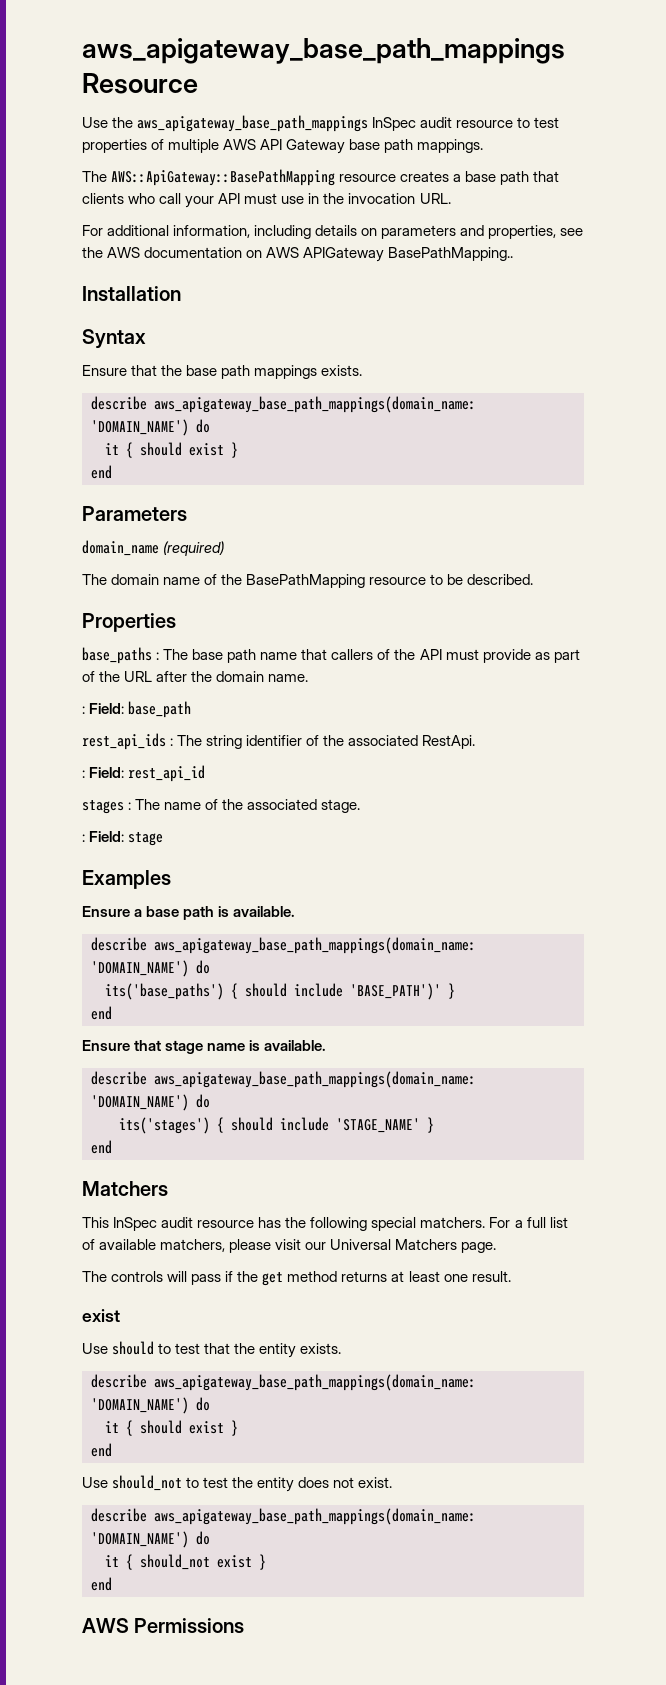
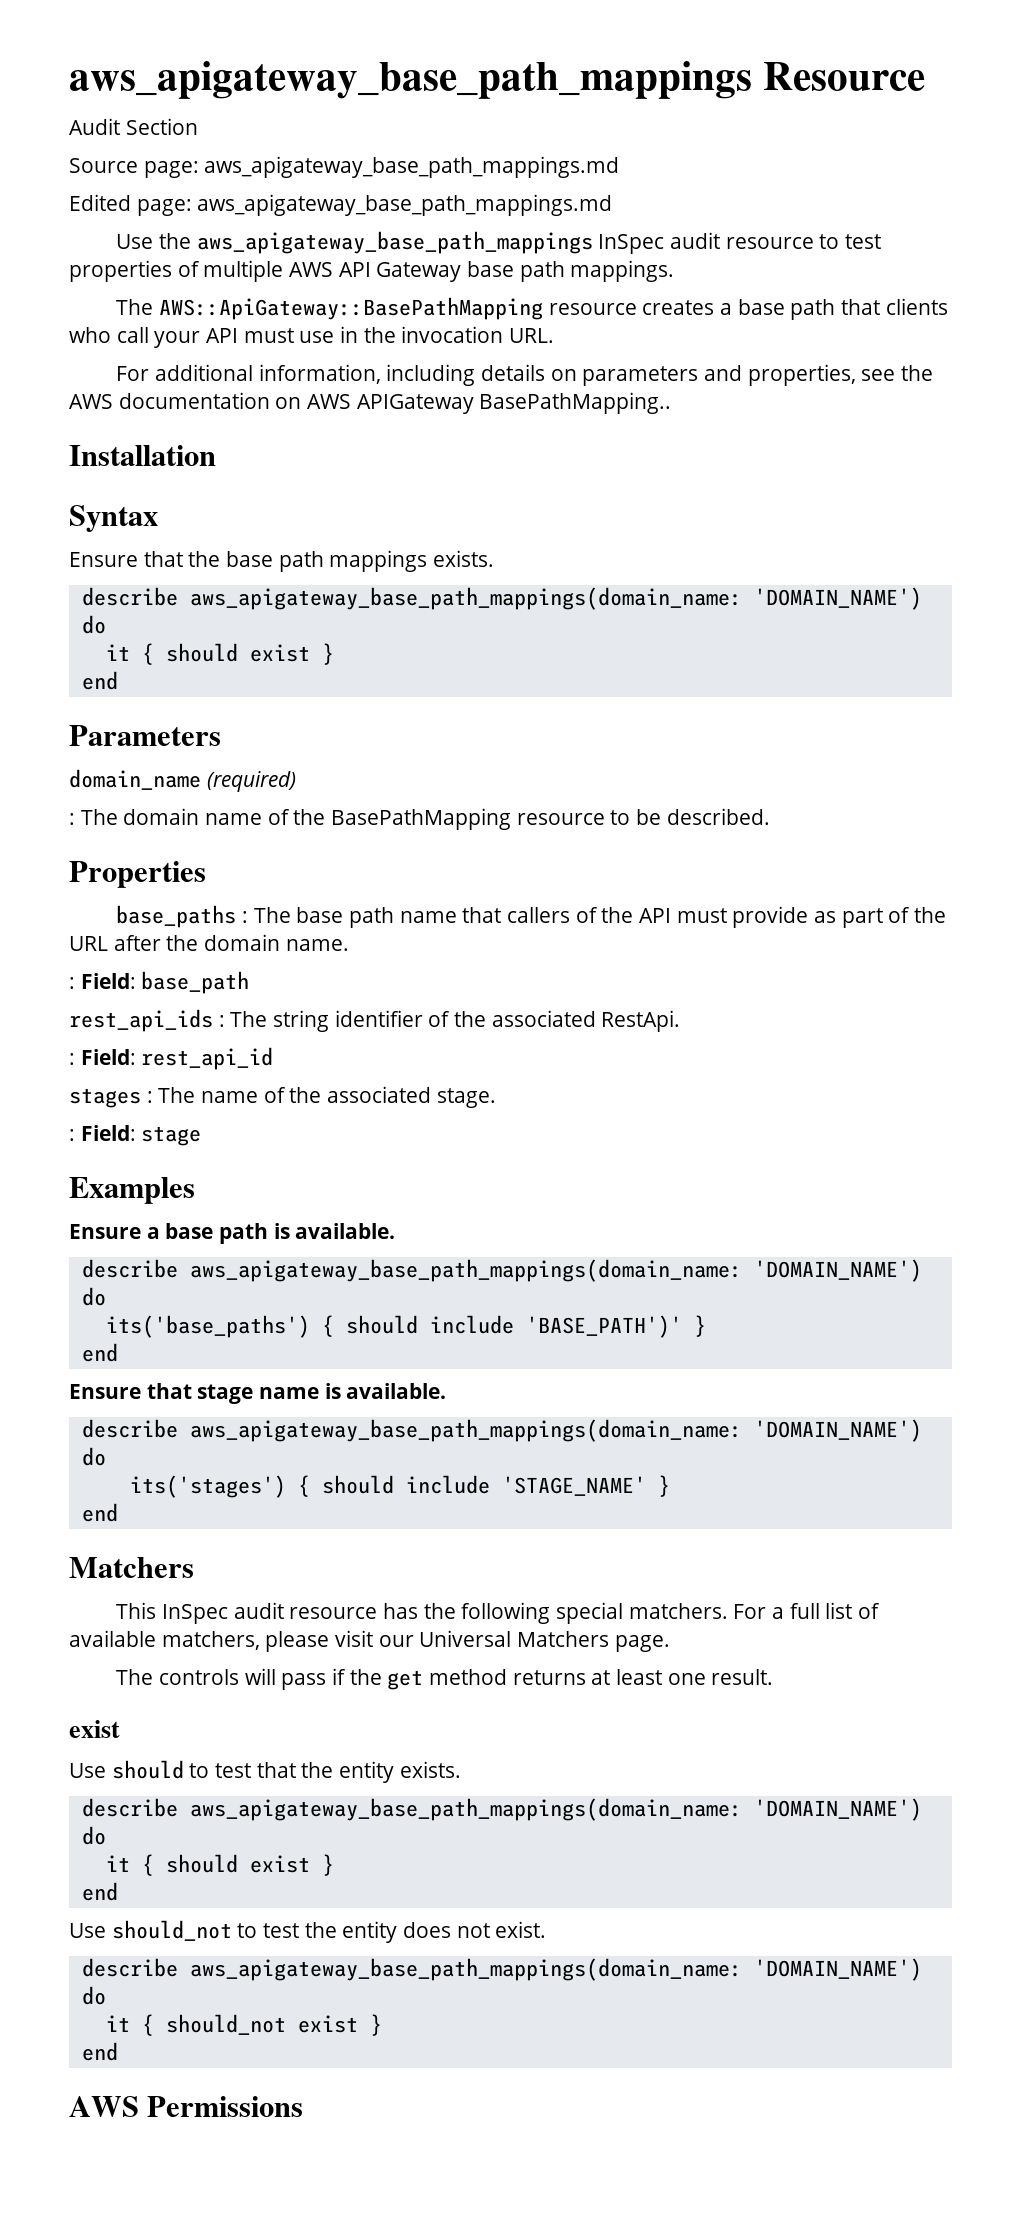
+ Audit Section
+ Source page: aws_apigateway_base_path_mappings.md
+ Edited page: aws_apigateway_base_path_mappings.md
- The domain name of the BasePathMapping resource to be described.
+ : The domain name of the BasePathMapping resource to be described.

